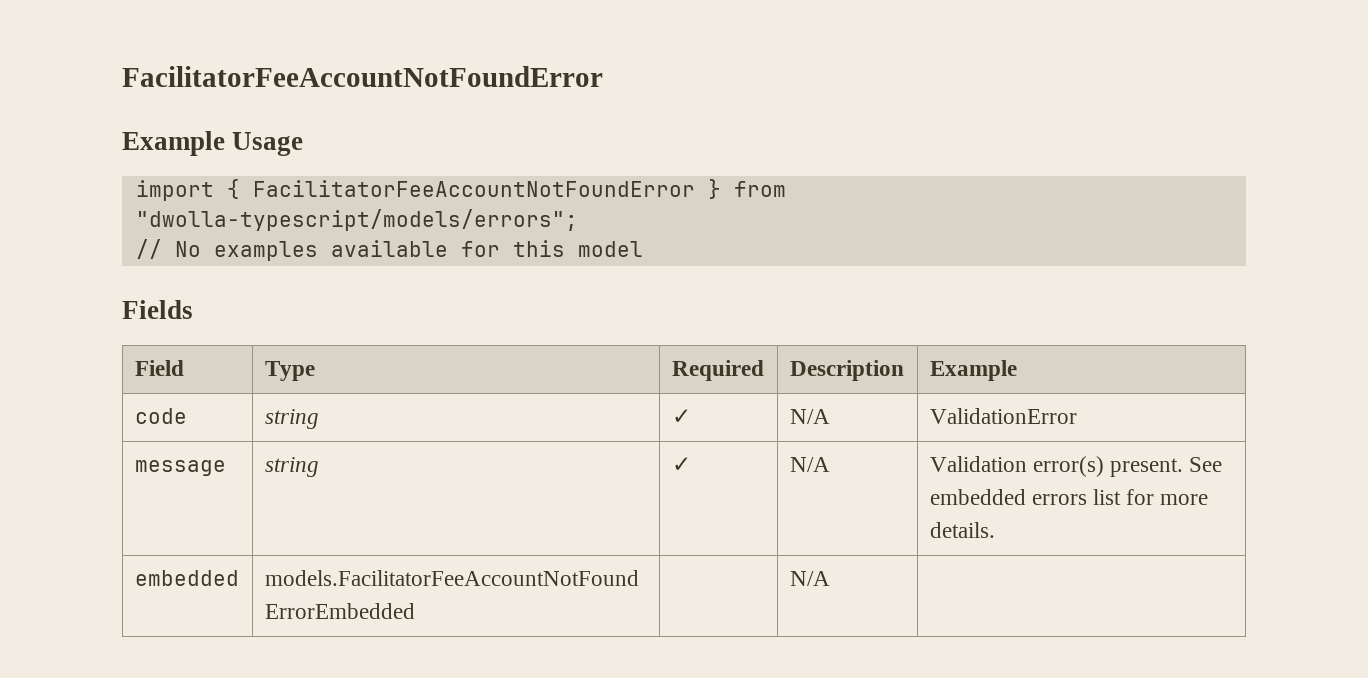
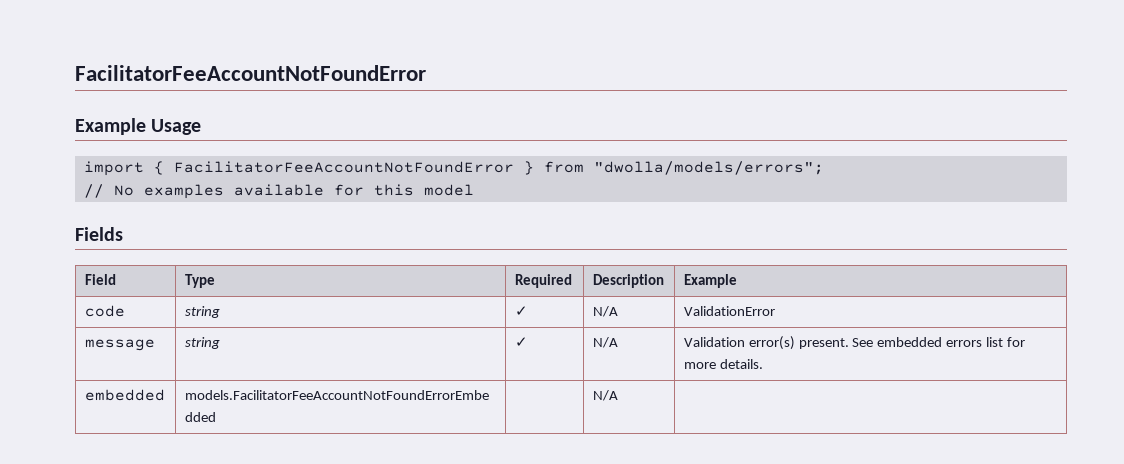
- import { FacilitatorFeeAccountNotFoundError } from "dwolla-typescript/models/errors";
+ import { FacilitatorFeeAccountNotFoundError } from "dwolla/models/errors";

